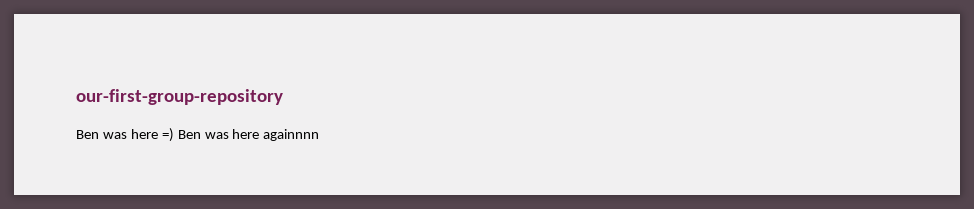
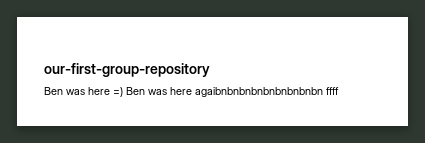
- Ben was here =) Ben was here againnnn
+ Ben was here =) Ben was here agaibnbnbnbnbnbnbnbnbn ffff

